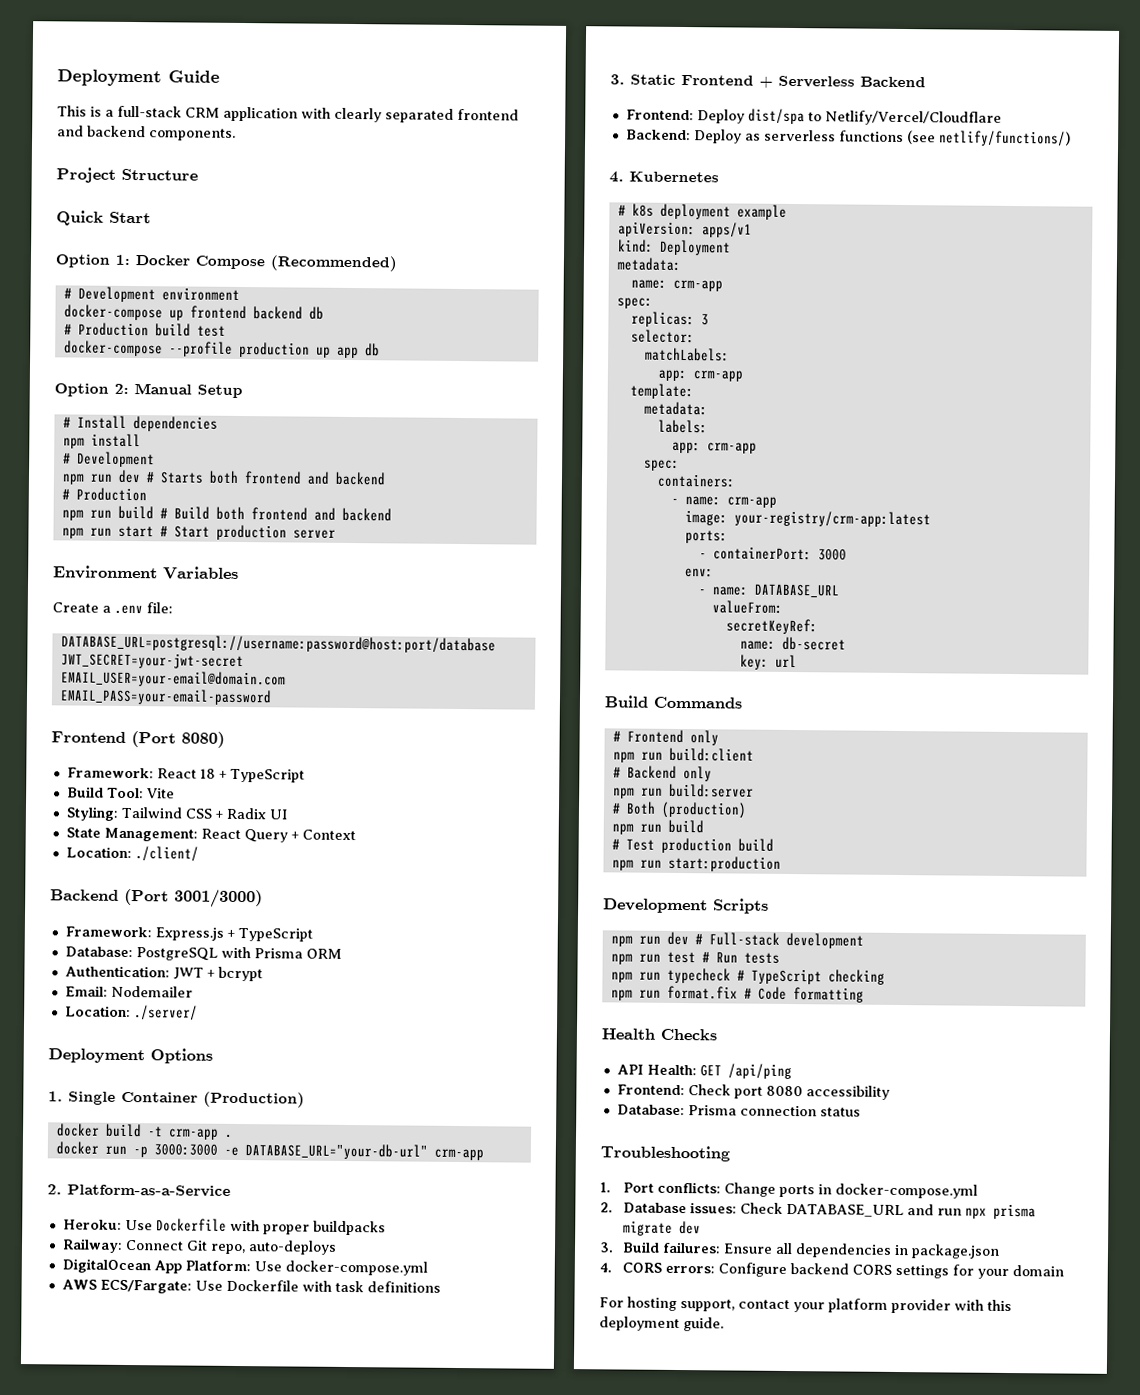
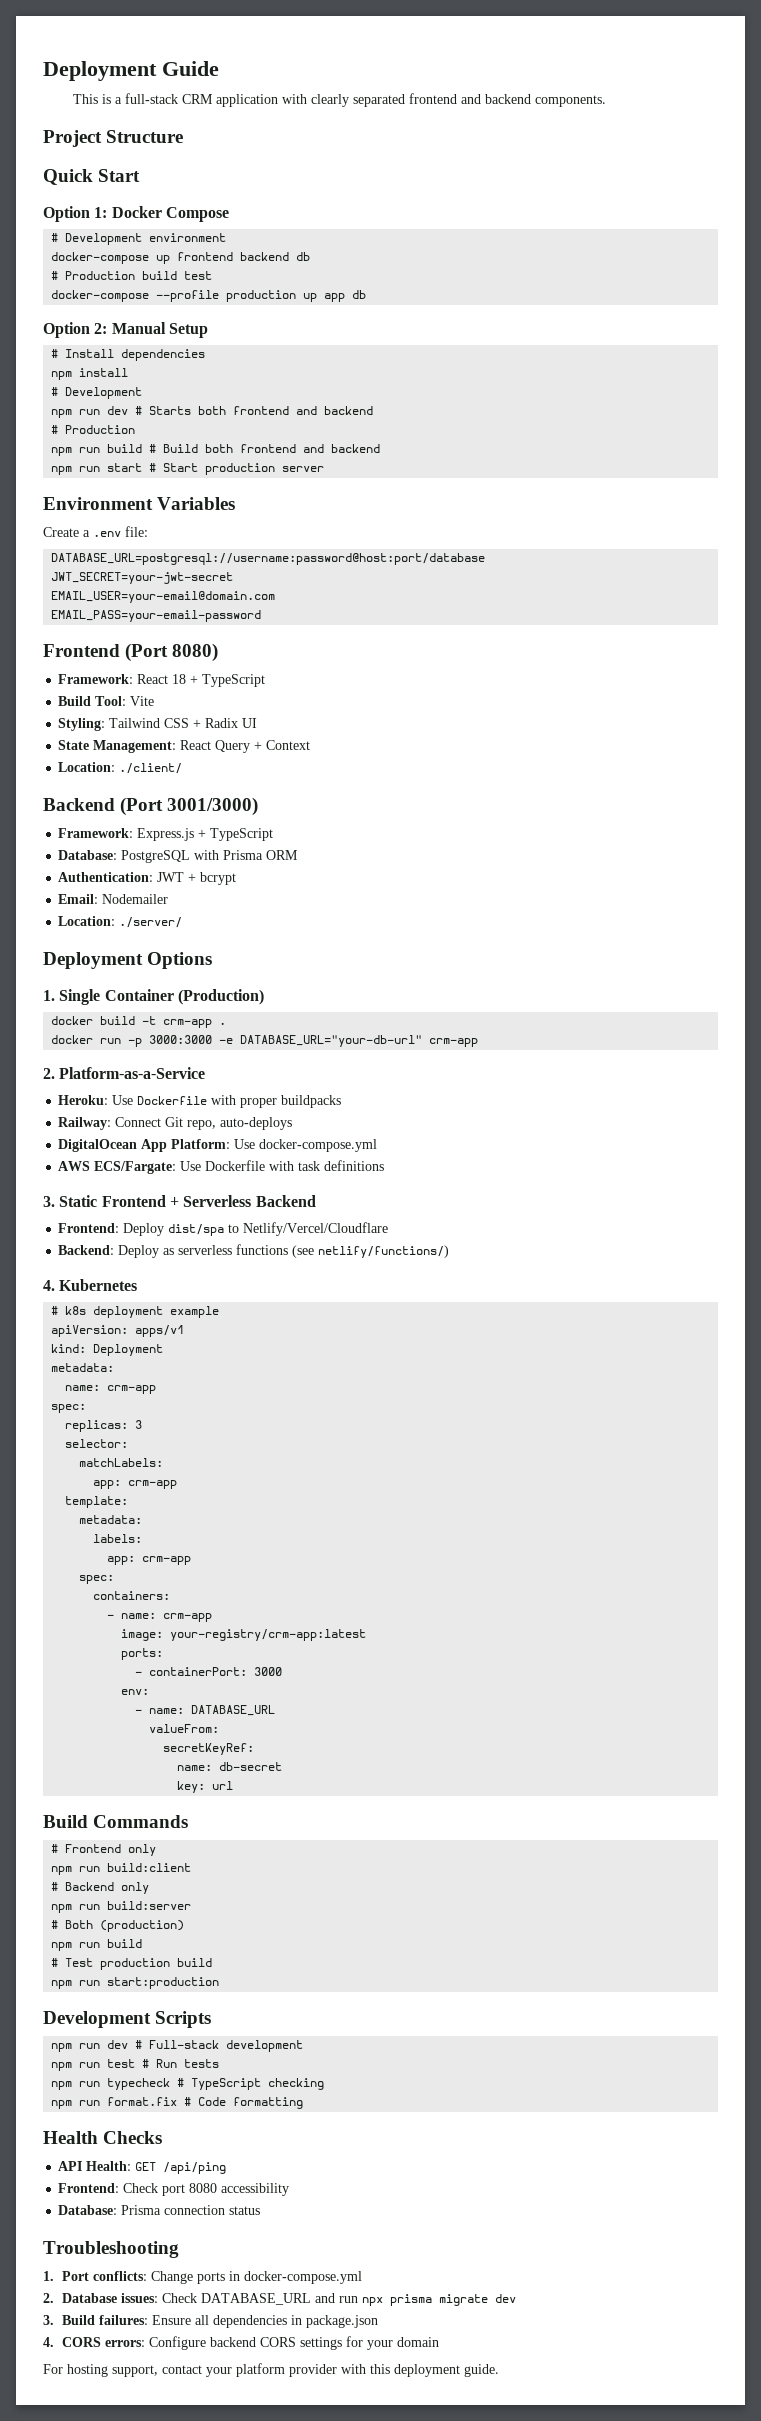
- Option 1: Docker Compose (Recommended)
+ Option 1: Docker Compose

